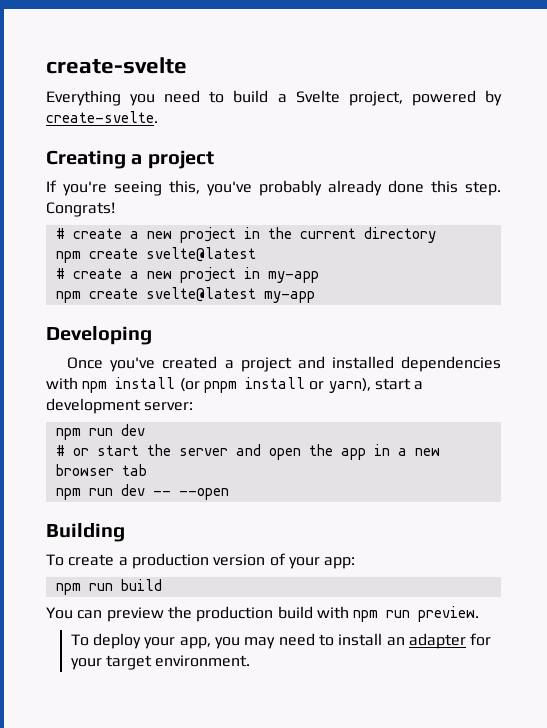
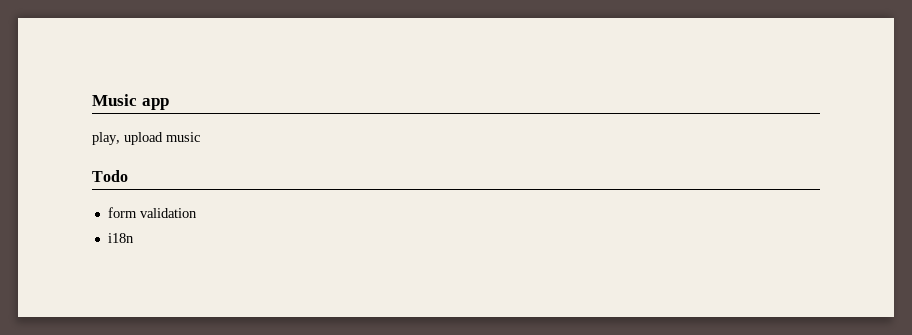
- create-svelte
- Everything you need to build a Svelte project, powered by create-svelte.
- Creating a project
- If you're seeing this, you've probably already done this step. Congrats!
- # create a new project in the current directory
- npm create svelte@latest
- # create a new project in my-app
- npm create svelte@latest my-app
- Developing
- Once you've created a project and installed dependencies with npm install (or pnpm install or yarn), start a development server:
- npm run dev
- # or start the server and open the app in a new browser tab
- npm run dev -- --open
- Building
- To create a production version of your app:
- npm run build
- You can preview the production build with npm run preview.
- To deploy your app, you may need to install an adapter for your target environment.
+ Music app
+ play, upload music
+ Todo
+ form validation
+ i18n

